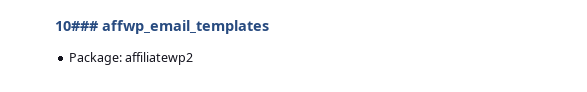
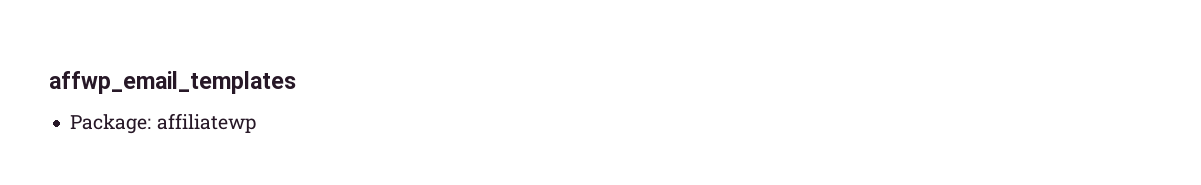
- 10### affwp_email_templates
+ affwp_email_templates
- Package: affiliatewp2
+ Package: affiliatewp

